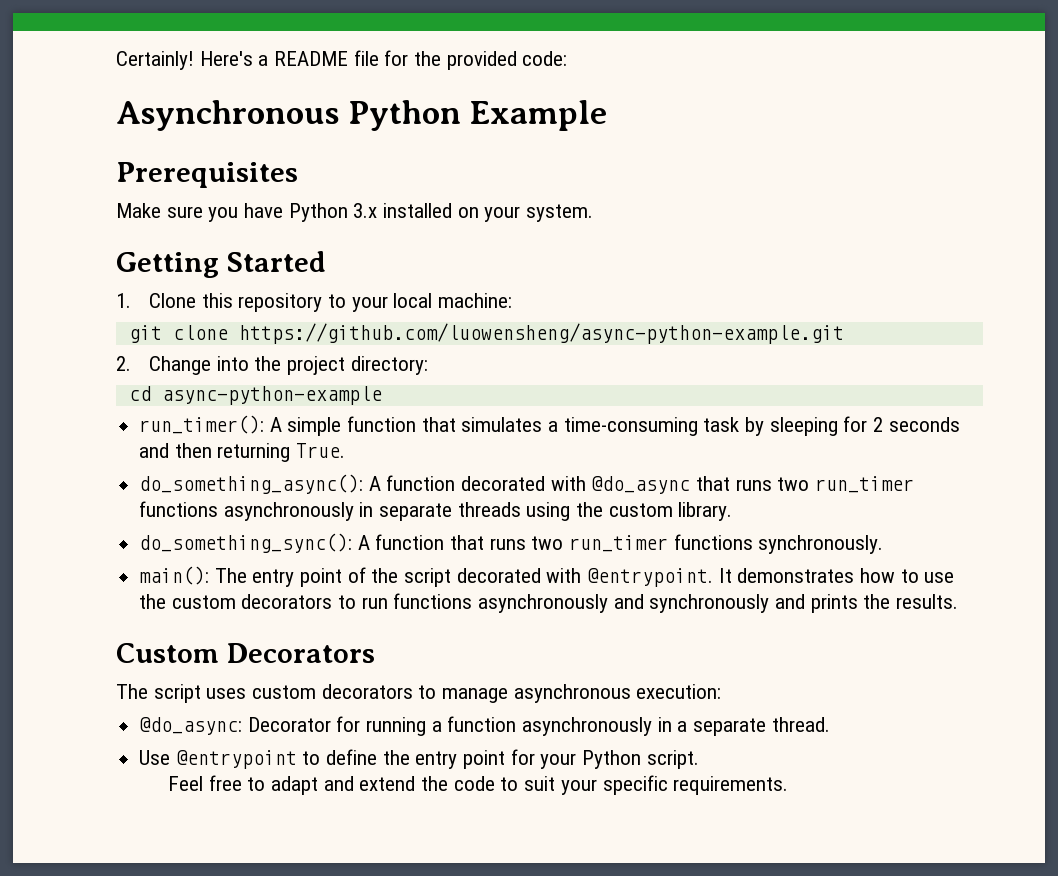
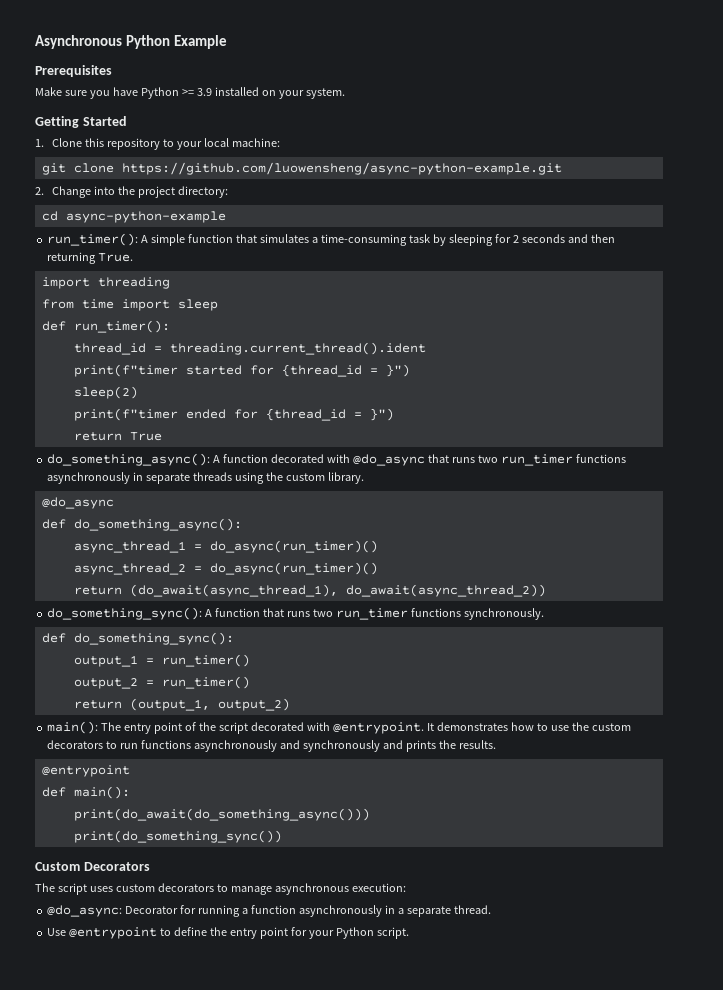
- Certainly! Here's a README file for the provided code:
- Make sure you have Python 3.x installed on your system.
+ Make sure you have Python >= 3.9 installed on your system.
+ import threading
+ from time import sleep
+ def run_timer():
+ thread_id = threading.current_thread().ident
+ print(f"timer started for {thread_id = }")
+ sleep(2)
+ print(f"timer ended for {thread_id = }")
+ return True
  do_something_async(): A function decorated with @do_async that runs two run_timer functions asynchronously in separate threads using the custom library.
+ @do_async
+ def do_something_async():
+ async_thread_1 = do_async(run_timer)()
+ async_thread_2 = do_async(run_timer)()
+ return (do_await(async_thread_1), do_await(async_thread_2))
+ def do_something_sync():
+ output_1 = run_timer()
+ output_2 = run_timer()
+ return (output_1, output_2)
  It demonstrates how to use the custom decorators to run functions asynchronously and synchronously and prints the results.
+ @entrypoint
+ def main():
+ print(do_await(do_something_async()))
+ print(do_something_sync())
- Feel free to adapt and extend the code to suit your specific requirements.

